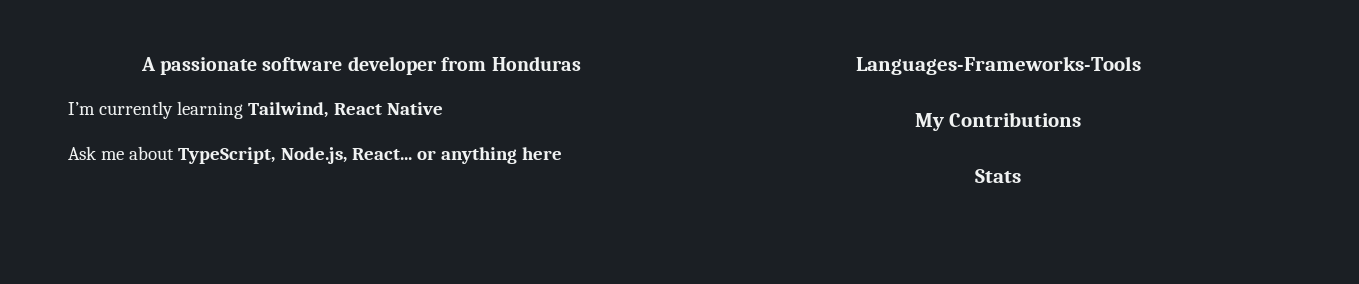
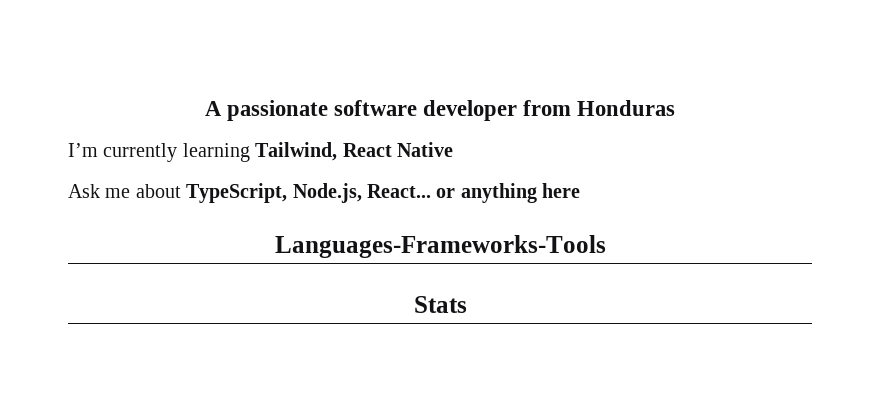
- My Contributions

